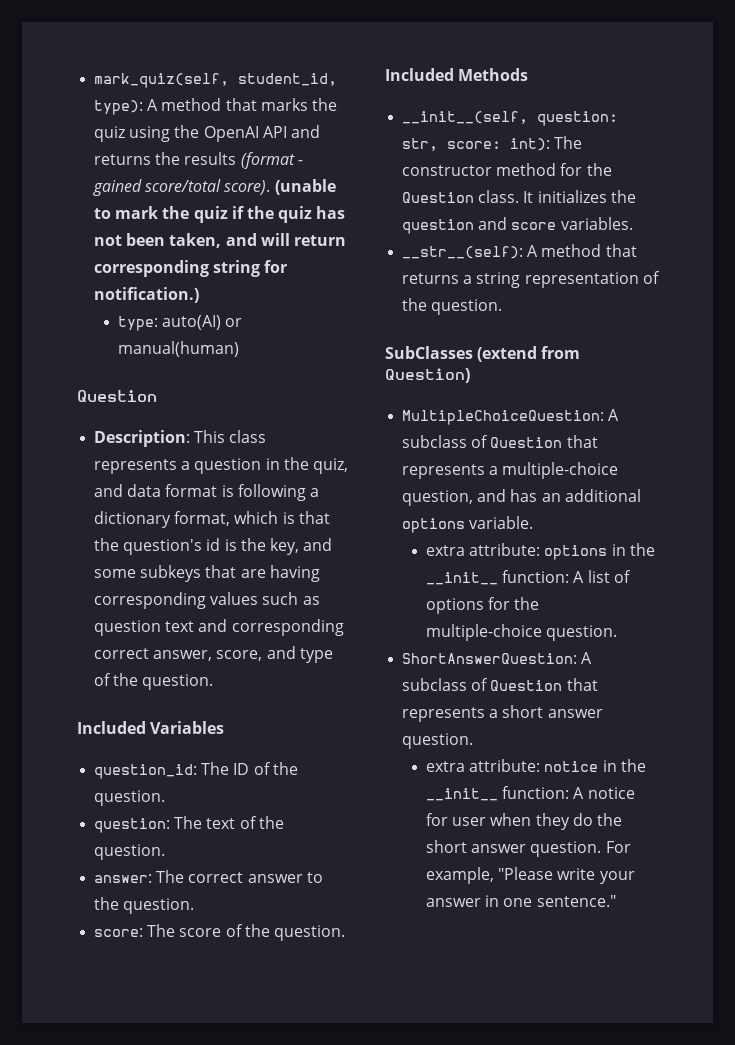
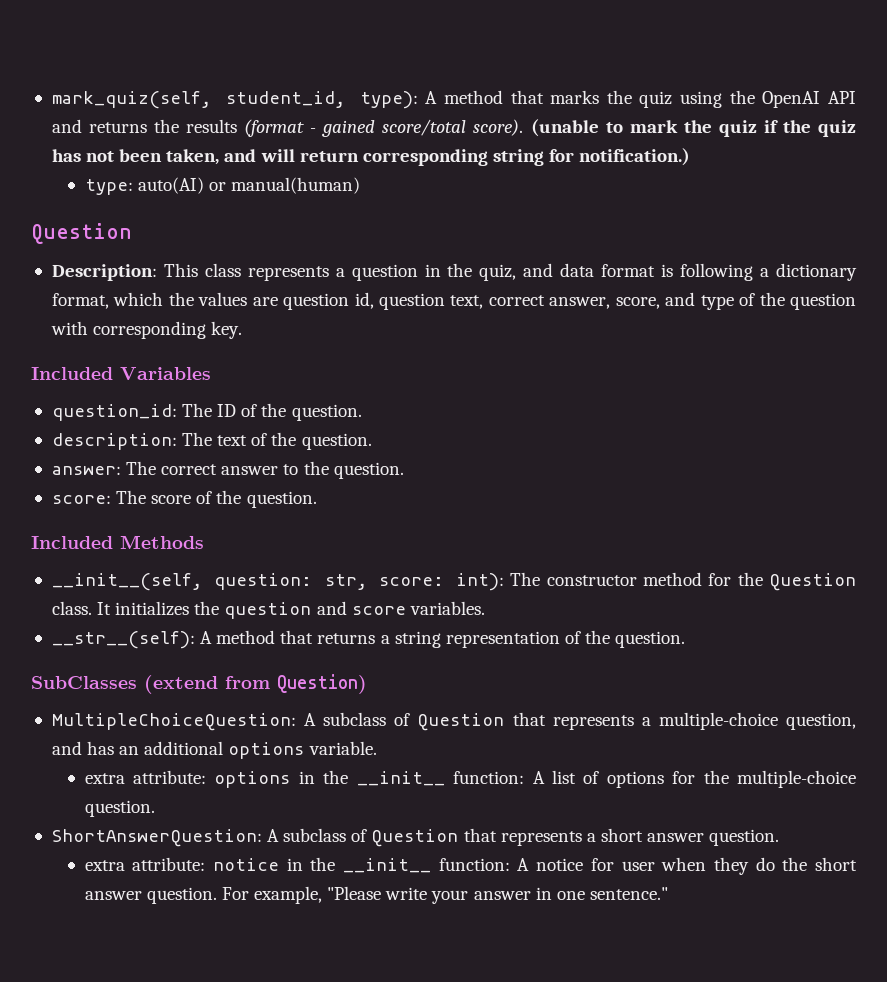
- Description: This class represents a question in the quiz, and data format is following a dictionary format, which is that the question's id is the key, and some subkeys that are having corresponding values such as question text and corresponding correct answer, score, and type of the question.
+ Description: This class represents a question in the quiz, and data format is following a dictionary format, which the values are question id, question text, correct answer, score, and type of the question with corresponding key.
- question: The text of the question.
+ description: The text of the question.

